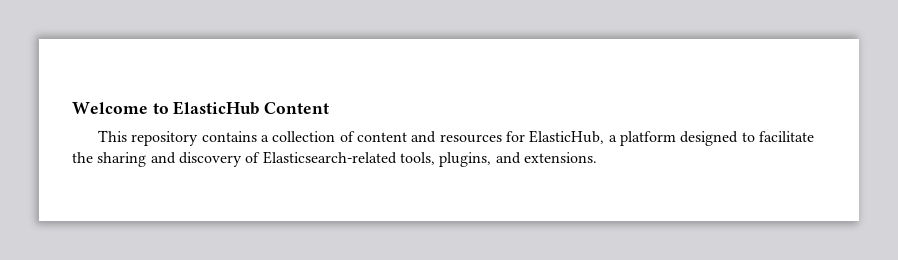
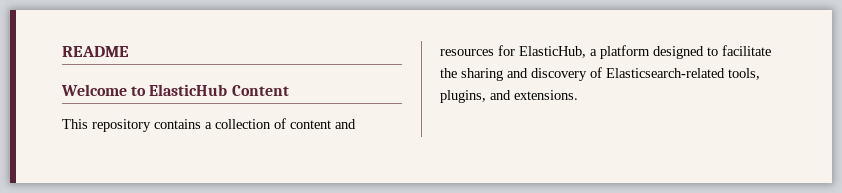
+ README

